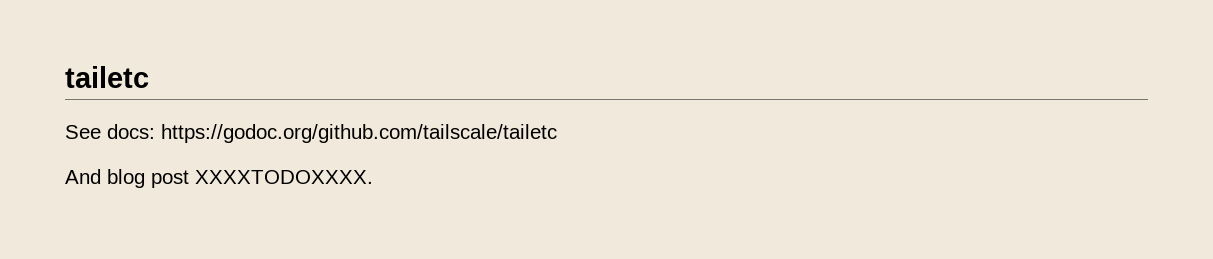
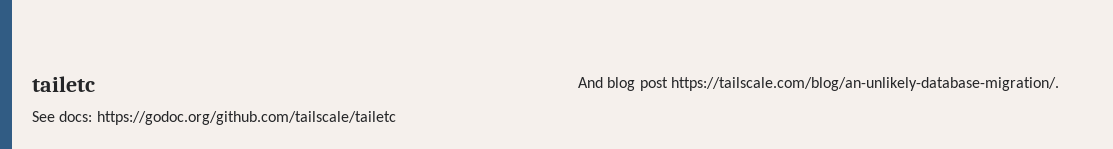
- And blog post XXXXTODOXXXX.
+ And blog post https://tailscale.com/blog/an-unlikely-database-migration/.

